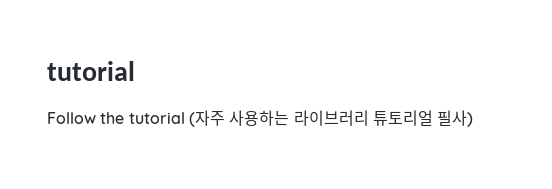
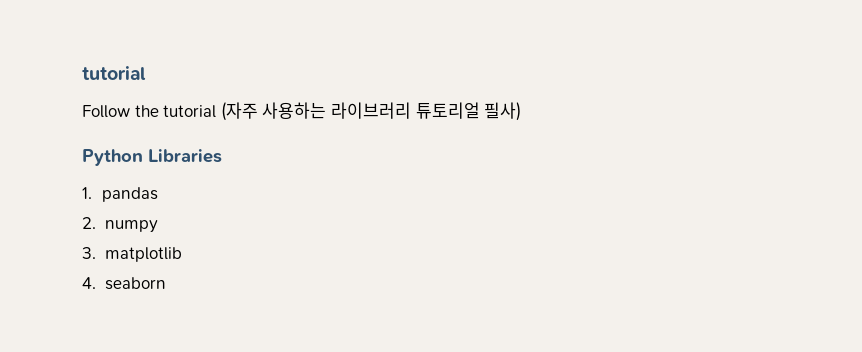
+ Python Libraries
+ 1. pandas
+ 2. numpy
+ 3. matplotlib
+ 4. seaborn

